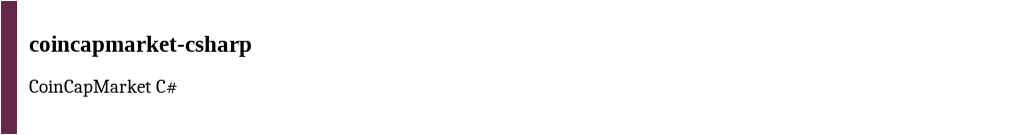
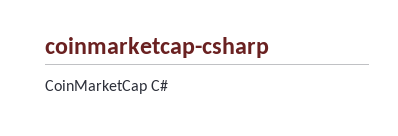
- coincapmarket-csharp
- CoinCapMarket C#
+ coinmarketcap-csharp
+ CoinMarketCap C#

